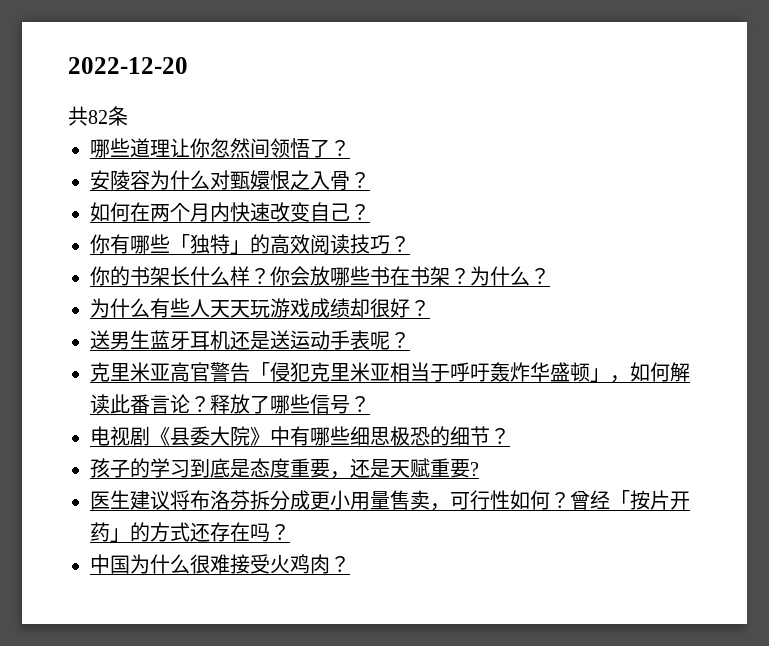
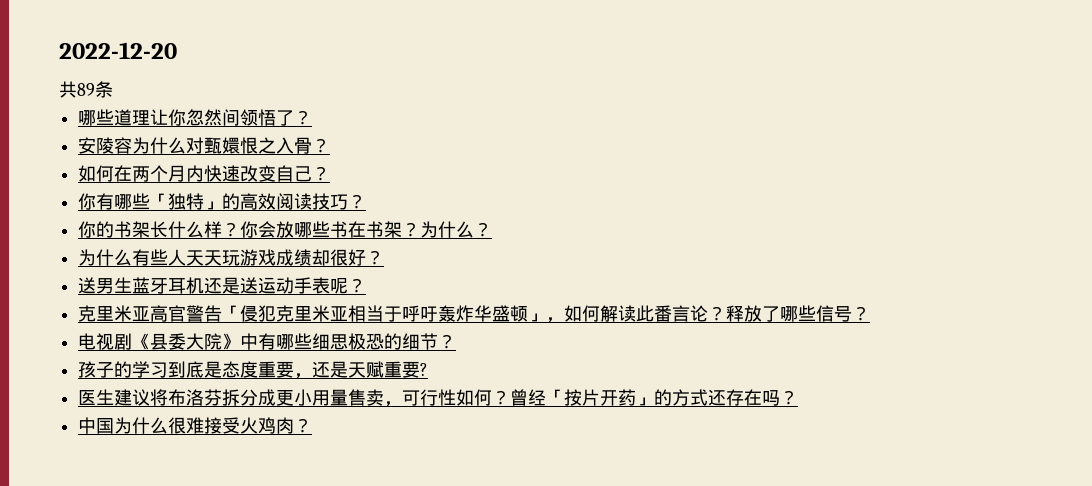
- 共82条
+ 共89条

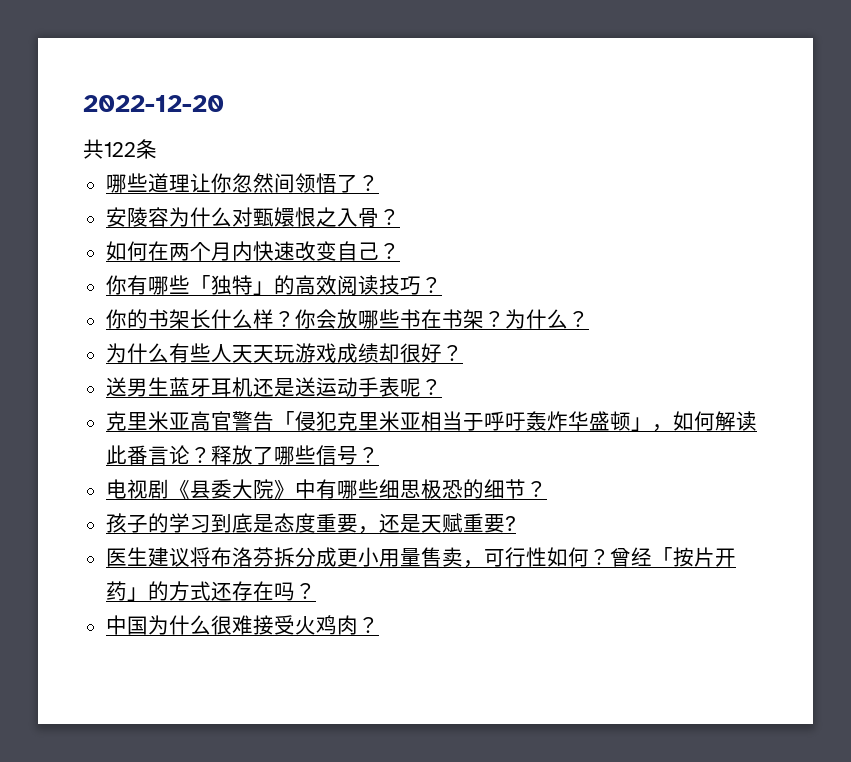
- 共89条
+ 共122条

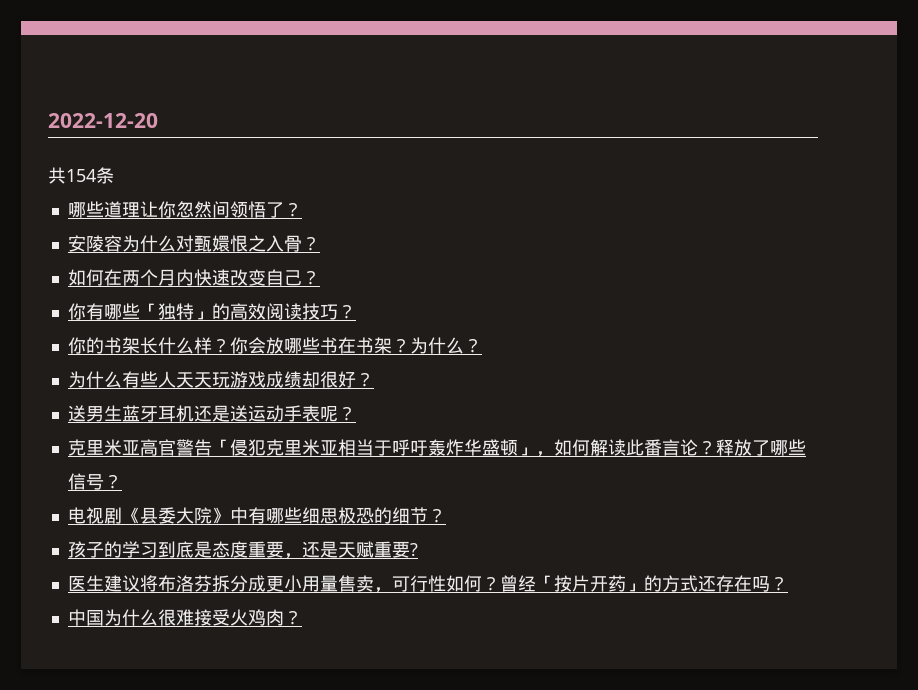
- 共122条
+ 共154条

